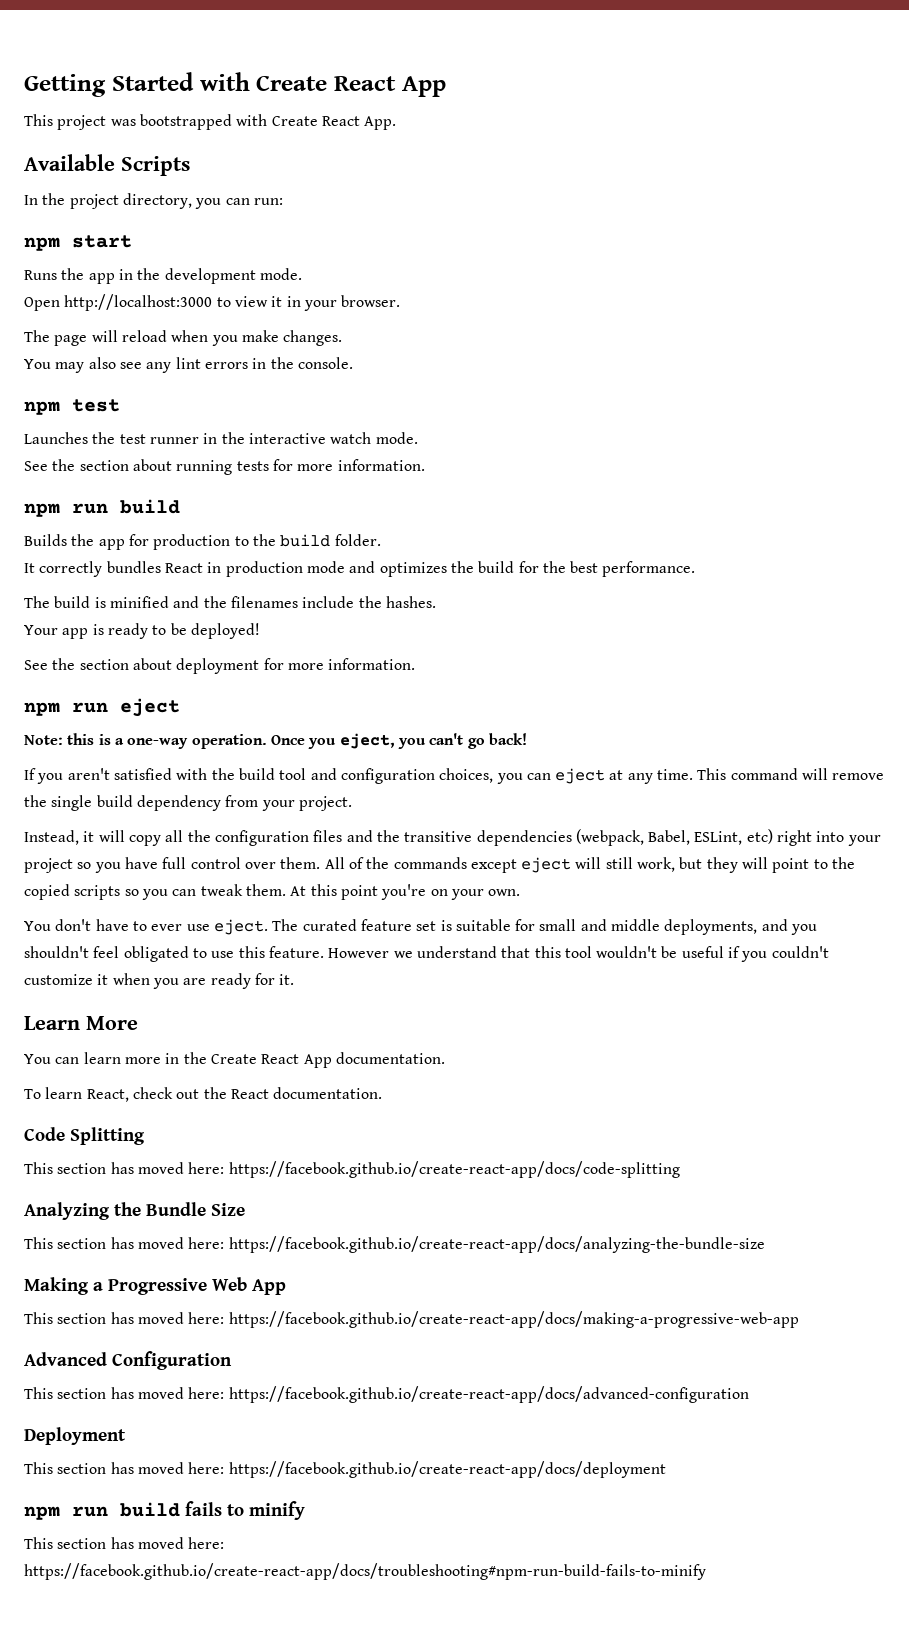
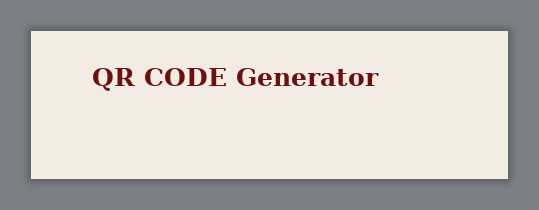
- Getting Started with Create React App
- This project was bootstrapped with Create React App.
- Available Scripts
- In the project directory, you can run:
- npm start
- Runs the app in the development mode.
- Open http://localhost:3000 to view it in your browser.
- The page will reload when you make changes.
- You may also see any lint errors in the console.
- npm test
- Launches the test runner in the interactive watch mode.
- See the section about running tests for more information.
- npm run build
- Builds the app for production to the build folder.
- It correctly bundles React in production mode and optimizes the build for the best performance.
- The build is minified and the filenames include the hashes.
- Your app is ready to be deployed!
- See the section about deployment for more information.
- npm run eject
- Note: this is a one-way operation. Once you eject, you can't go back!
- If you aren't satisfied with the build tool and configuration choices, you can eject at any time. This command will remove the single build dependency from your project.
- Instead, it will copy all the configuration files and the transitive dependencies (webpack, Babel, ESLint, etc) right into your project so you have full control over them. All of the commands except eject will still work, but they will point to the copied scripts so you can tweak them. At this point you're on your own.
- You don't have to ever use eject. The curated feature set is suitable for small and middle deployments, and you shouldn't feel obligated to use this feature. However we understand that this tool wouldn't be useful if you couldn't customize it when you are ready for it.
- Learn More
- You can learn more in the Create React App documentation.
- To learn React, check out the React documentation.
- Code Splitting
- This section has moved here: https://facebook.github.io/create-react-app/docs/code-splitting
- Analyzing the Bundle Size
- This section has moved here: https://facebook.github.io/create-react-app/docs/analyzing-the-bundle-size
- Making a Progressive Web App
- This section has moved here: https://facebook.github.io/create-react-app/docs/making-a-progressive-web-app
- Advanced Configuration
- This section has moved here: https://facebook.github.io/create-react-app/docs/advanced-configuration
- Deployment
- This section has moved here: https://facebook.github.io/create-react-app/docs/deployment
- npm run build fails to minify
- This section has moved here: https://facebook.github.io/create-react-app/docs/troubleshooting#npm-run-build-fails-to-minify
+ QR CODE Generator

